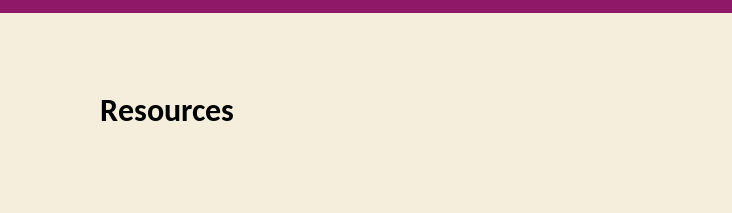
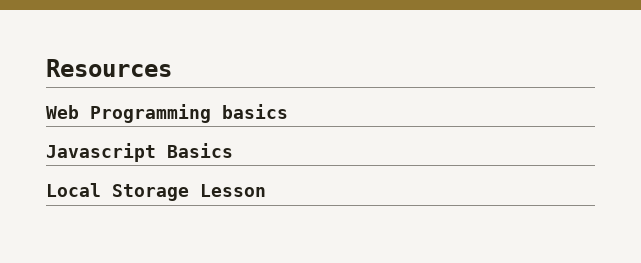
+ Web Programming basics
+ Javascript Basics
+ Local Storage Lesson

